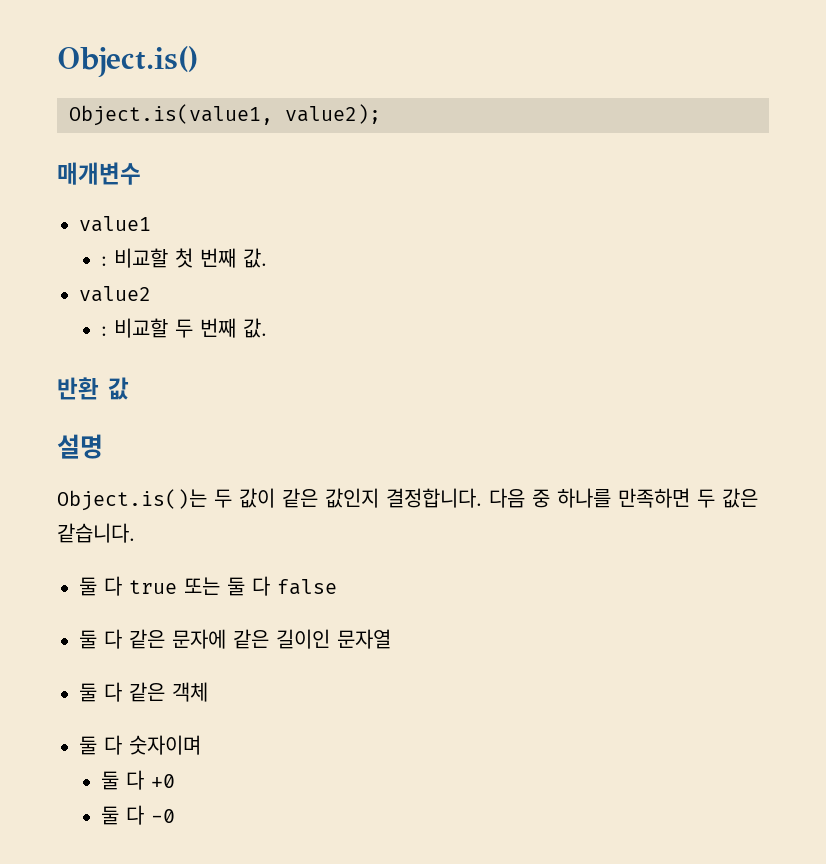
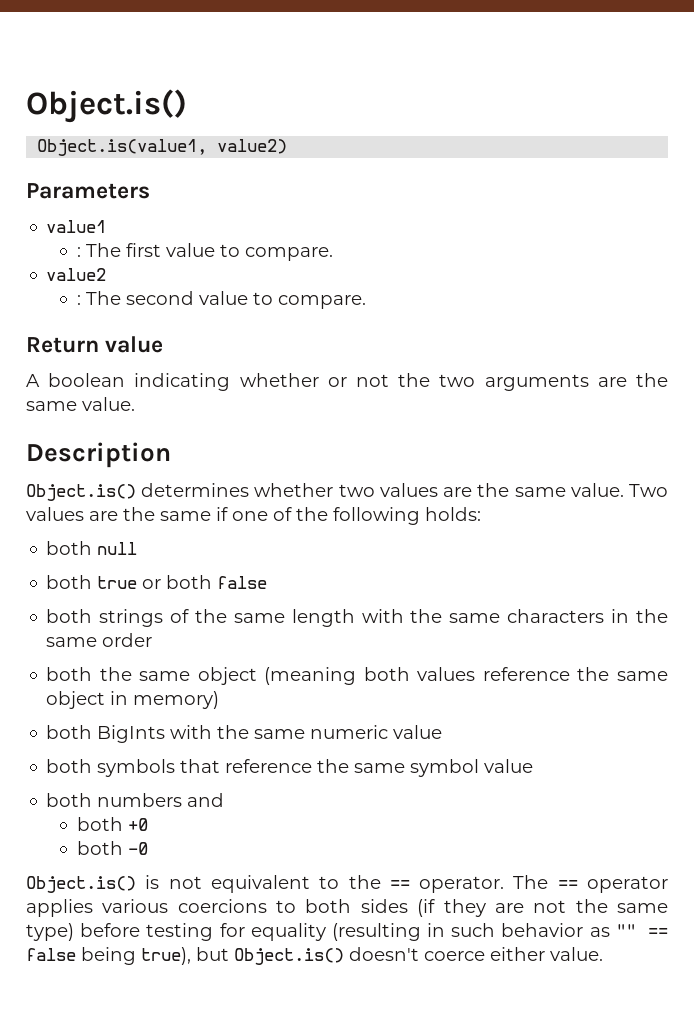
- Object.is(value1, value2);
- 매개변수
+ Object.is(value1, value2)
+ Parameters
- : 비교할 첫 번째 값.
+ : The first value to compare.
  value2
- : 비교할 두 번째 값.
- 반환 값
- 설명
- Object.is()는 두 값이 같은 값인지 결정합니다. 다음 중 하나를 만족하면 두 값은 같습니다.
- 둘 다 true 또는 둘 다 false
- 둘 다 같은 문자에 같은 길이인 문자열
- 둘 다 같은 객체
- 둘 다 숫자이며
- 둘 다 +0
+ : The second value to compare.
+ Return value
+ A boolean indicating whether or not the two arguments are the same value.
+ Description
+ Object.is() determines whether two values are the same value. Two values are the same if one of the following holds:
+ both null
+ both true or both false
+ both strings of the same length with the same characters in the same order
+ both the same object (meaning both values reference the same object in memory)
+ both BigInts with the same numeric value
+ both symbols that reference the same symbol value
+ both numbers and
+ both +0
- 둘 다 -0
+ both -0
+ Object.is() is not equivalent to the == operator. The == operator applies various coercions to both sides (if they are not the same type) before testing for equality (resulting in such behavior as "" == false being true), but Object.is() doesn't coerce either value.

